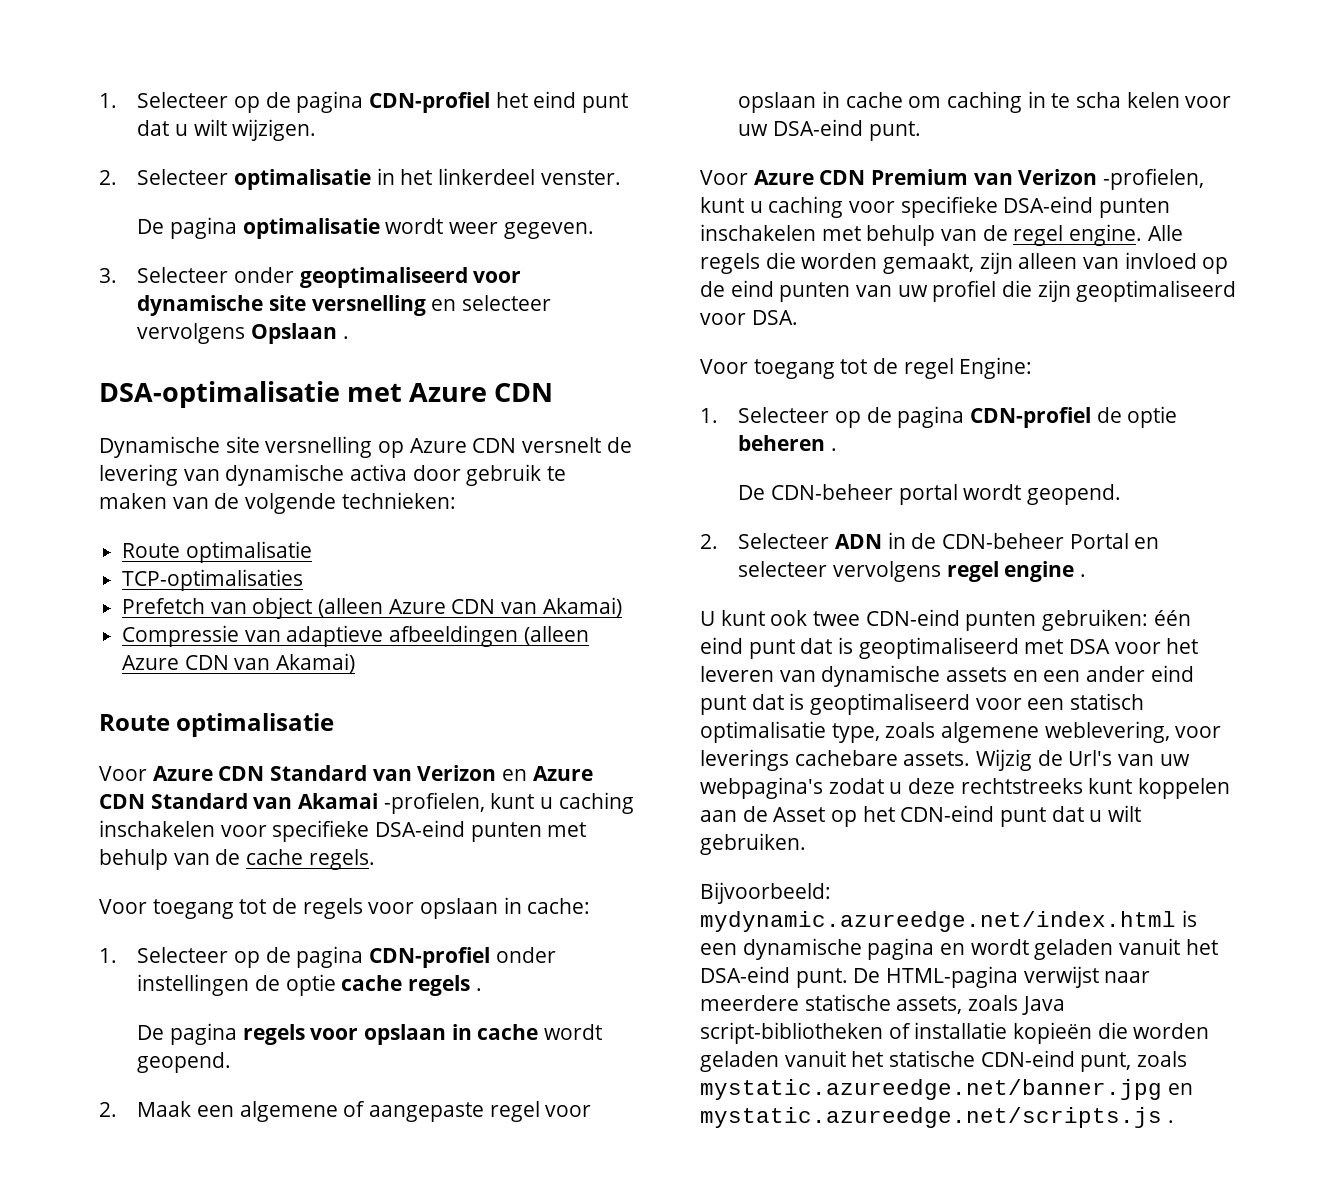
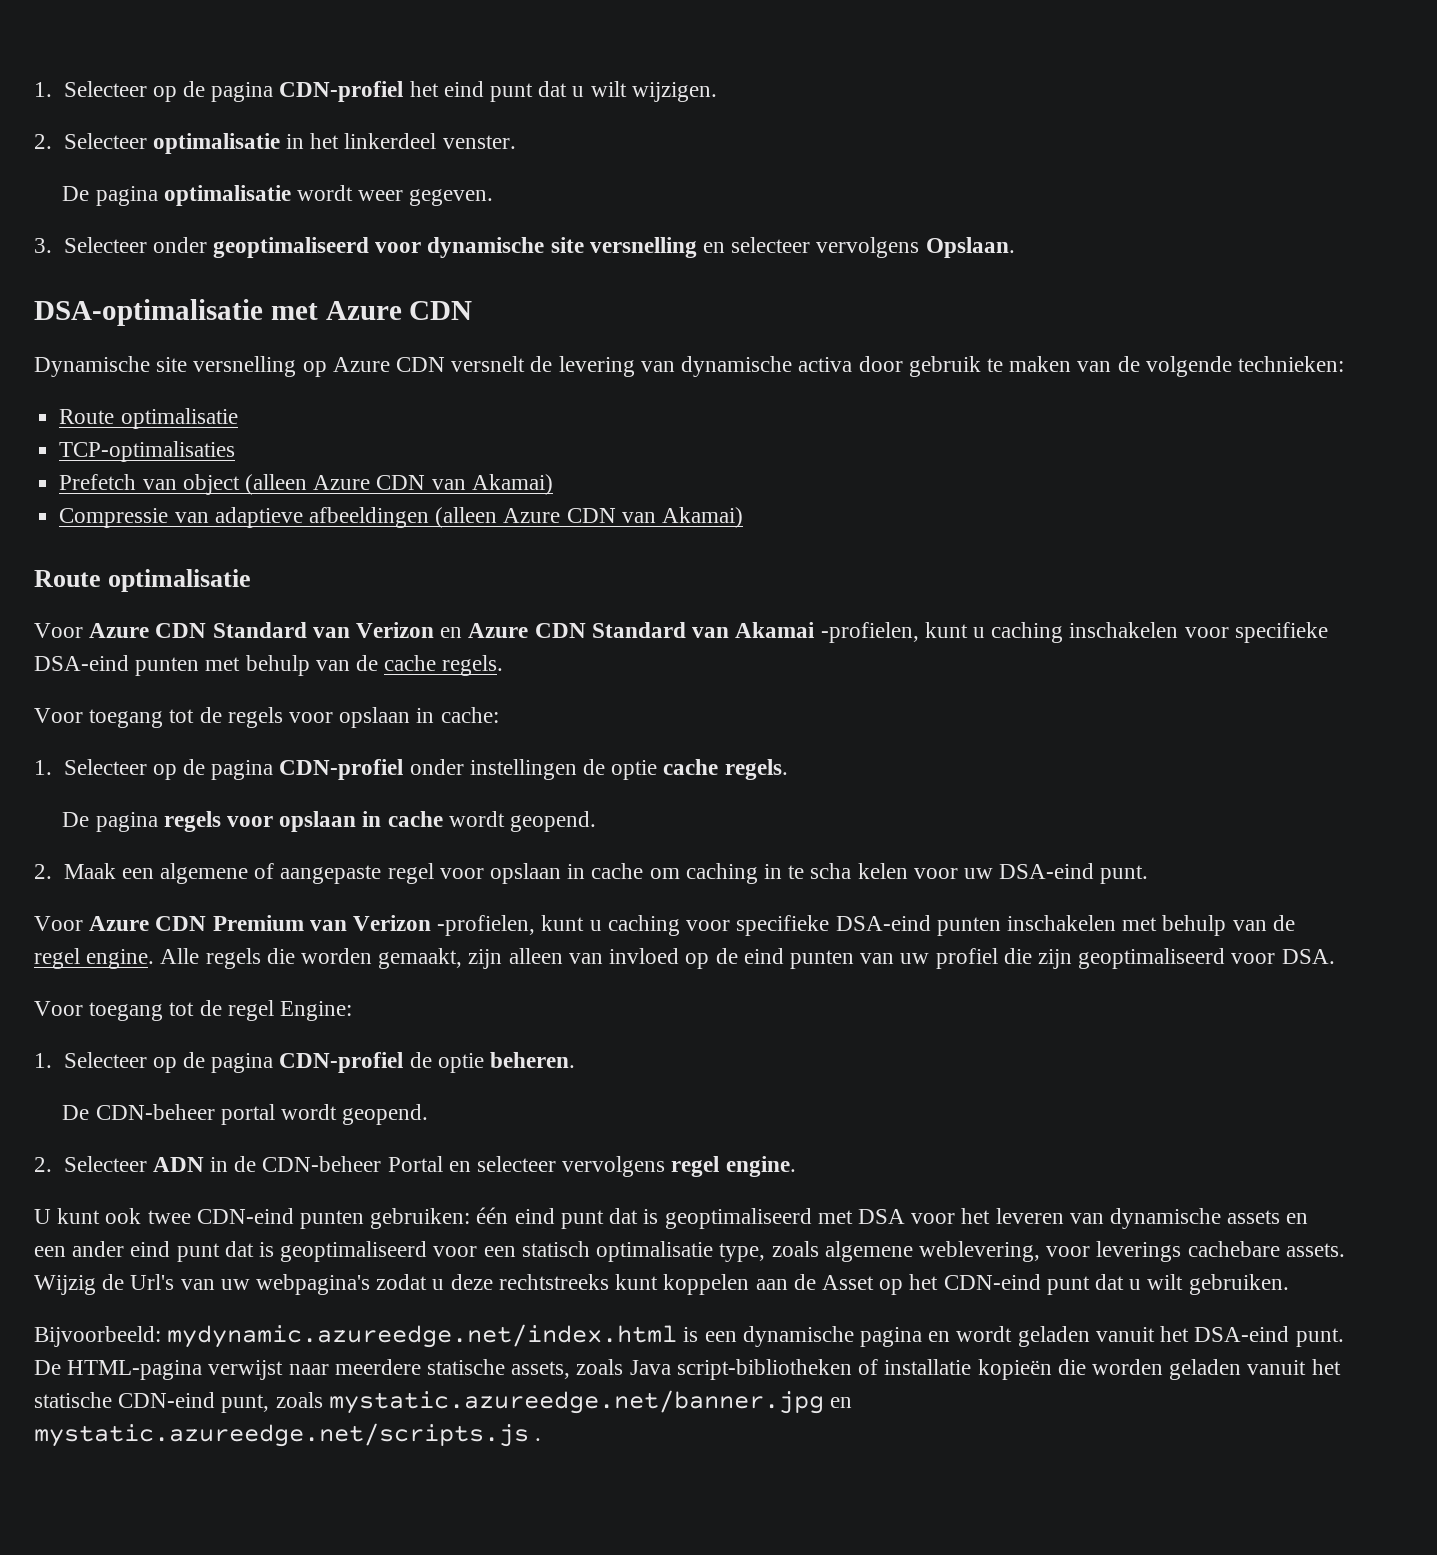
- 3. Selecteer onder geoptimaliseerd voor dynamische site versnelling en selecteer vervolgens Opslaan .
+ 3. Selecteer onder geoptimaliseerd voor dynamische site versnelling en selecteer vervolgens Opslaan.
- 1. Selecteer op de pagina CDN-profiel onder instellingen de optie cache regels .
+ 1. Selecteer op de pagina CDN-profiel onder instellingen de optie cache regels.
- 1. Selecteer op de pagina CDN-profiel de optie beheren .
+ 1. Selecteer op de pagina CDN-profiel de optie beheren.
- 2. Selecteer ADN in de CDN-beheer Portal en selecteer vervolgens regel engine .
+ 2. Selecteer ADN in de CDN-beheer Portal en selecteer vervolgens regel engine.

